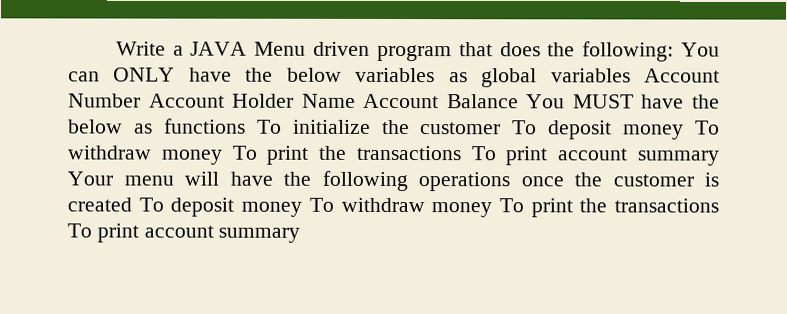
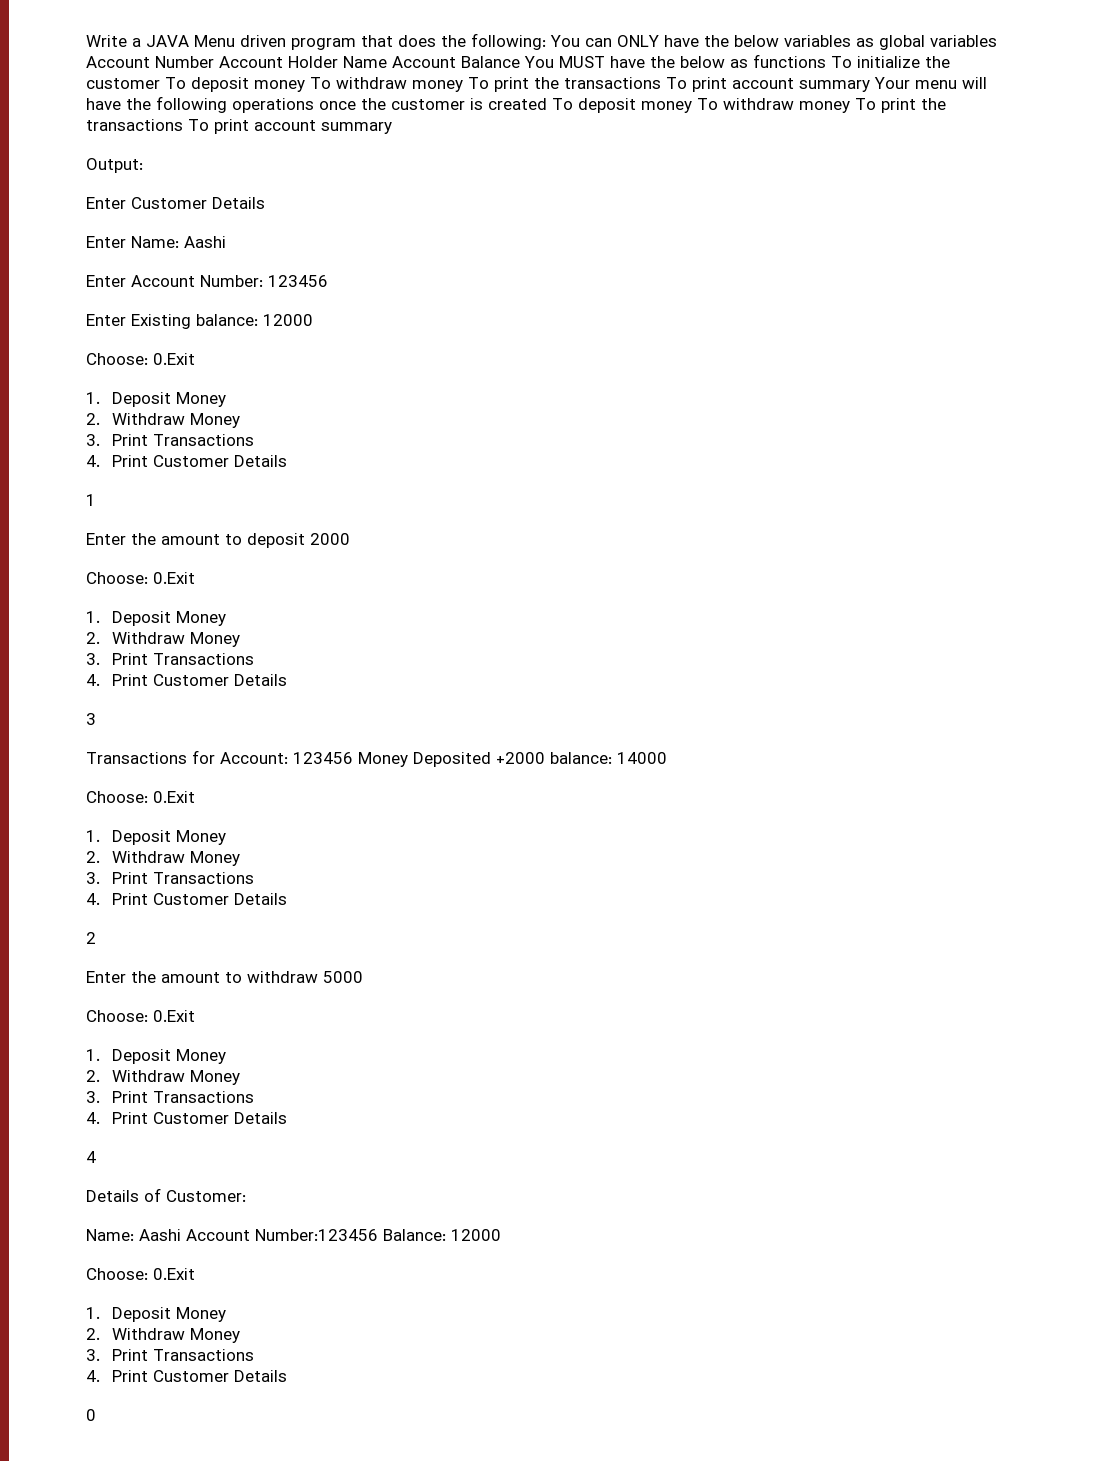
+ Output:
+ Enter Customer Details
+ Enter Name: Aashi
+ Enter Account Number: 123456
+ Enter Existing balance: 12000
+ Choose: 0.Exit
+ 1. Deposit Money
+ 2. Withdraw Money
+ 3. Print Transactions
+ 4. Print Customer Details
+ 1
+ Enter the amount to deposit 2000
+ Choose: 0.Exit
+ 1. Deposit Money
+ 2. Withdraw Money
+ 3. Print Transactions
+ 4. Print Customer Details
+ 3
+ Transactions for Account: 123456 Money Deposited +2000 balance: 14000
+ Choose: 0.Exit
+ 1. Deposit Money
+ 2. Withdraw Money
+ 3. Print Transactions
+ 4. Print Customer Details
+ 2
+ Enter the amount to withdraw 5000
+ Choose: 0.Exit
+ 1. Deposit Money
+ 2. Withdraw Money
+ 3. Print Transactions
+ 4. Print Customer Details
+ 4
+ Details of Customer:
+ Name: Aashi Account Number:123456 Balance: 12000
+ Choose: 0.Exit
+ 1. Deposit Money
+ 2. Withdraw Money
+ 3. Print Transactions
+ 4. Print Customer Details
+ 0

